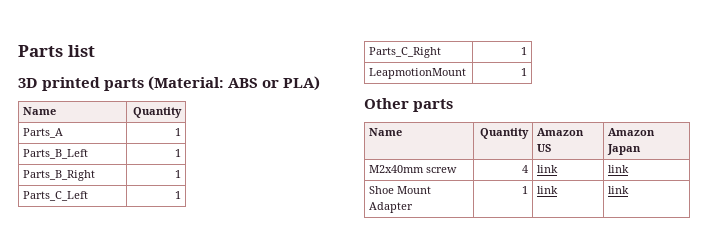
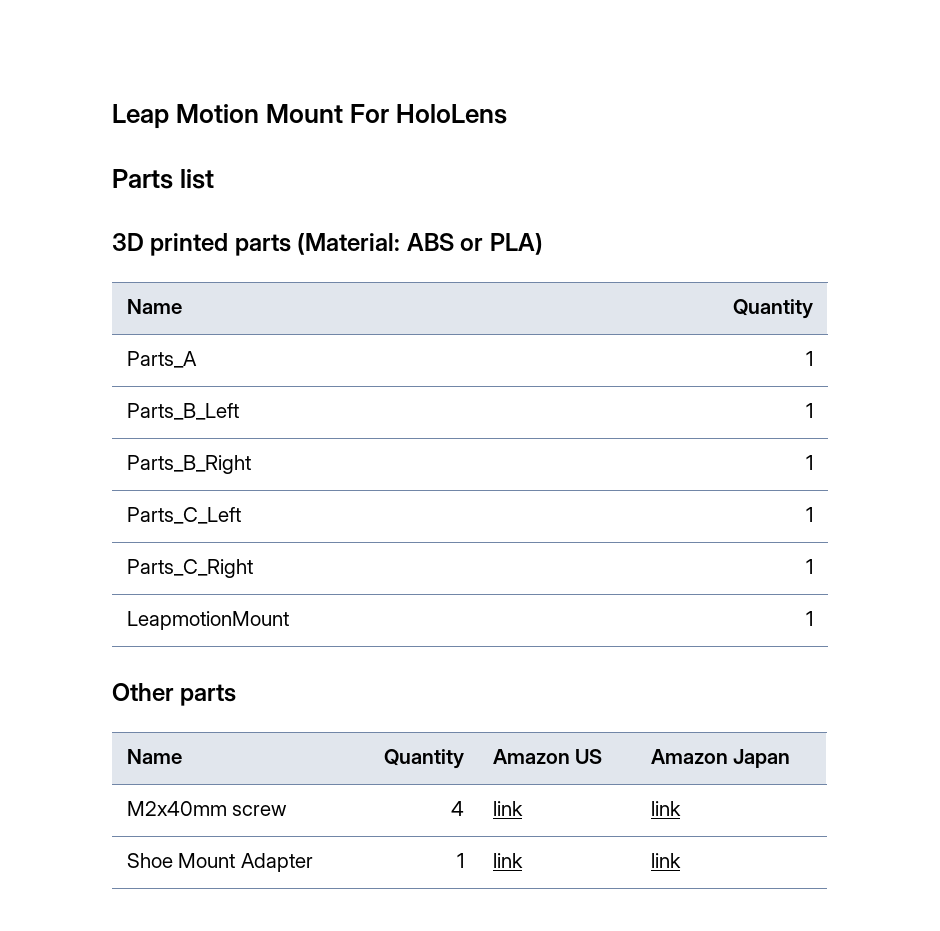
+ Leap Motion Mount For HoloLens

